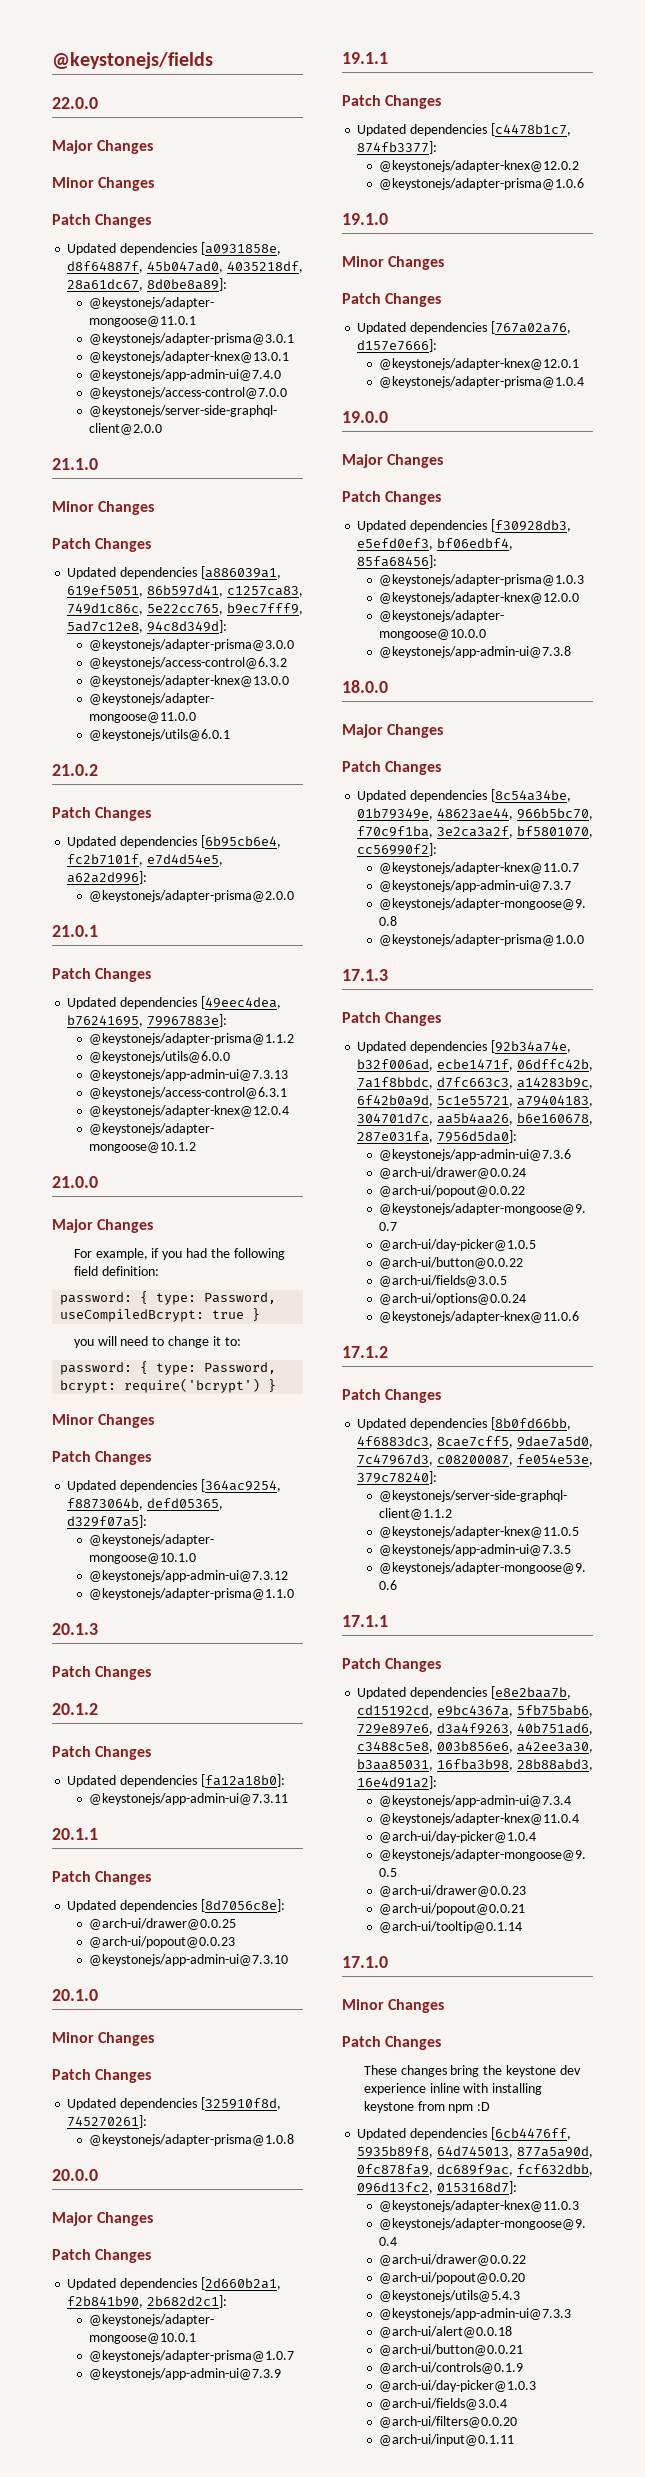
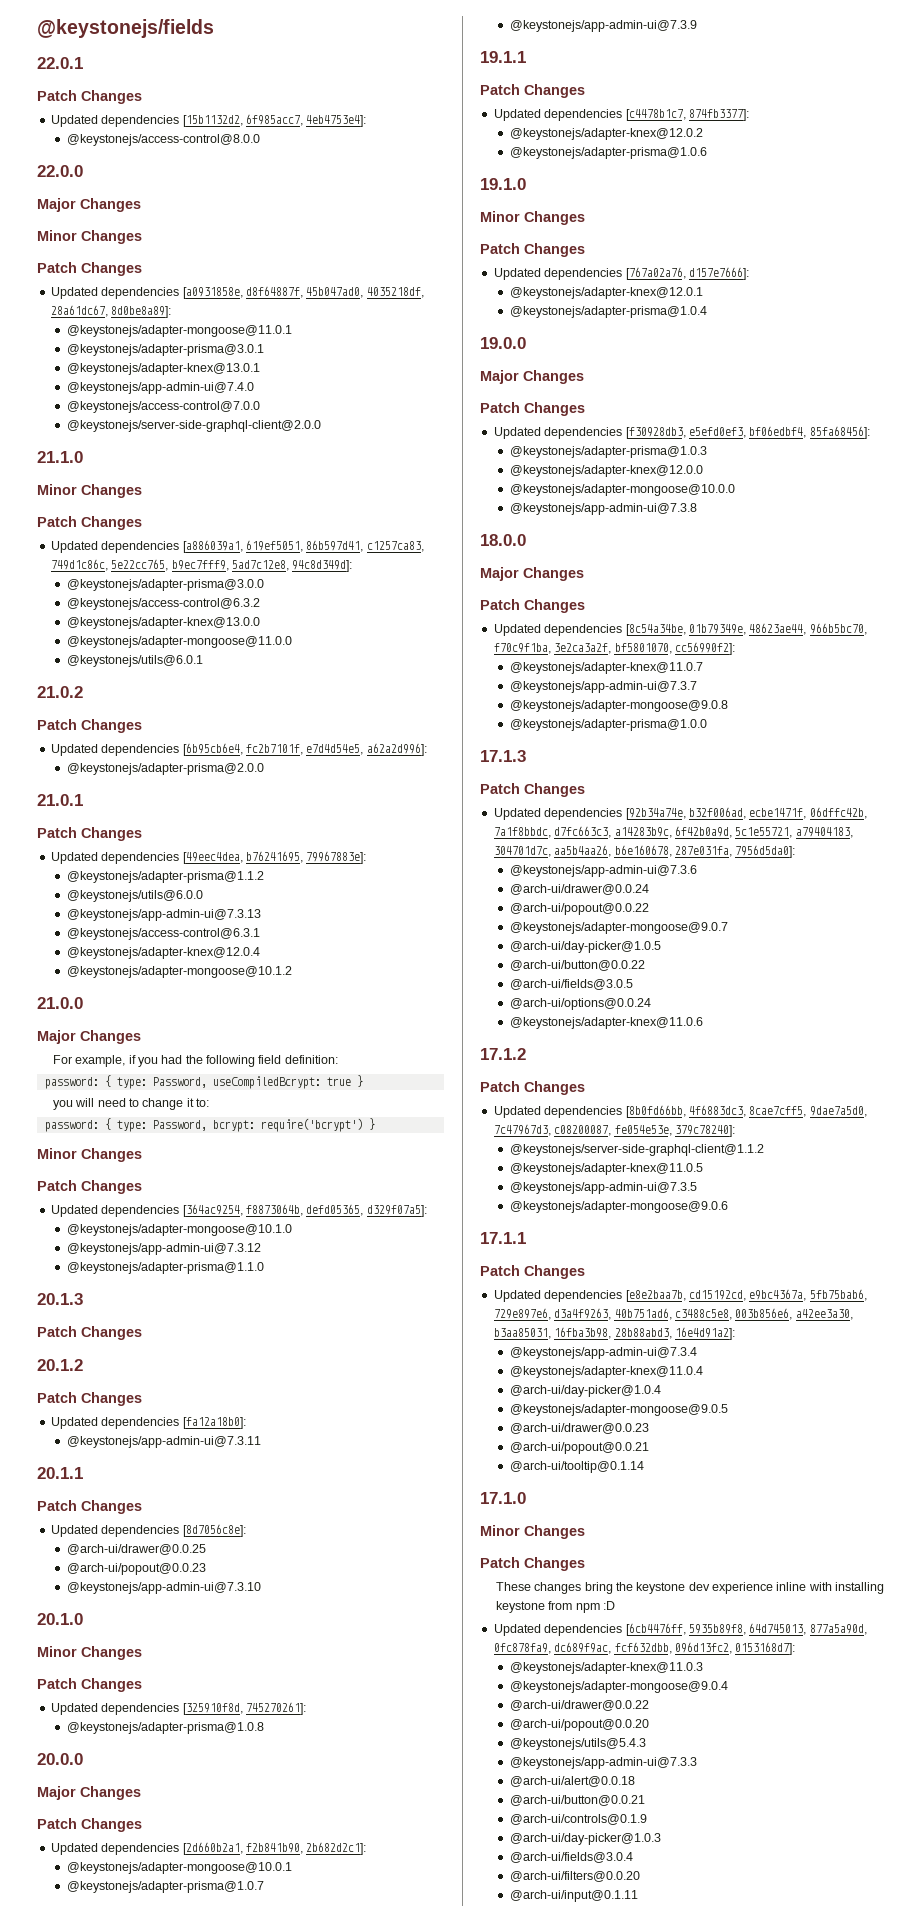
+ 22.0.1
+ Patch Changes
+ Updated dependencies [15b1132d2, 6f985acc7, 4eb4753e4]:
+ @keystonejs/access-control@8.0.0

